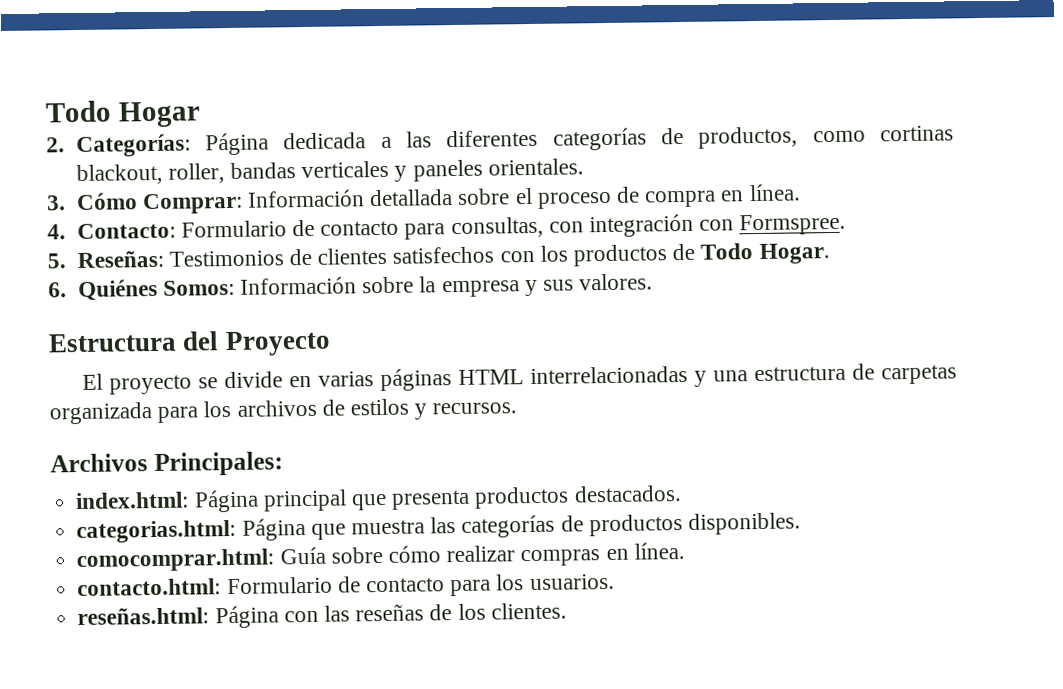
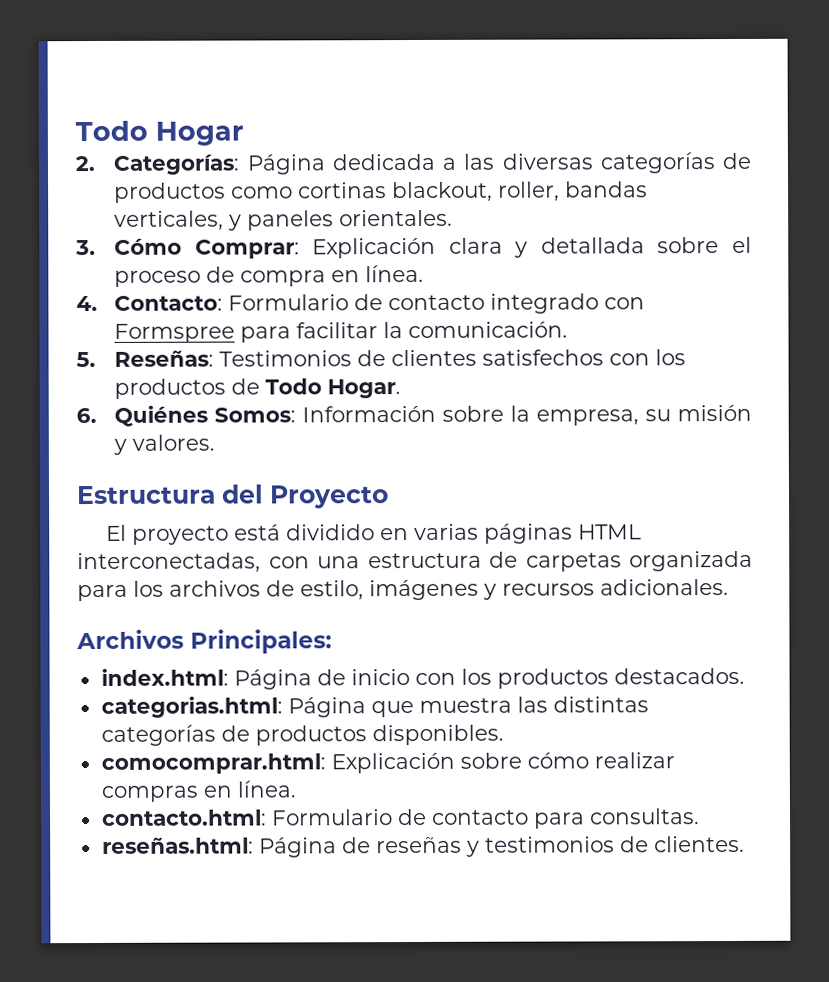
- 2. Categorías: Página dedicada a las diferentes categorías de productos, como cortinas blackout, roller, bandas verticales y paneles orientales.
+ 2. Categorías: Página dedicada a las diversas categorías de productos como cortinas blackout, roller, bandas verticales, y paneles orientales.
- 3. Cómo Comprar: Información detallada sobre el proceso de compra en línea.
+ 3. Cómo Comprar: Explicación clara y detallada sobre el proceso de compra en línea.
- 4. Contacto: Formulario de contacto para consultas, con integración con Formspree.
+ 4. Contacto: Formulario de contacto integrado con Formspree para facilitar la comunicación.
- 6. Quiénes Somos: Información sobre la empresa y sus valores.
+ 6. Quiénes Somos: Información sobre la empresa, su misión y valores.
- El proyecto se divide en varias páginas HTML interrelacionadas y una estructura de carpetas organizada para los archivos de estilos y recursos.
+ El proyecto está dividido en varias páginas HTML interconectadas, con una estructura de carpetas organizada para los archivos de estilo, imágenes y recursos adicionales.
- index.html: Página principal que presenta productos destacados.
+ index.html: Página de inicio con los productos destacados.
- categorias.html: Página que muestra las categorías de productos disponibles.
+ categorias.html: Página que muestra las distintas categorías de productos disponibles.
- comocomprar.html: Guía sobre cómo realizar compras en línea.
+ comocomprar.html: Explicación sobre cómo realizar compras en línea.
- contacto.html: Formulario de contacto para los usuarios.
+ contacto.html: Formulario de contacto para consultas.
- reseñas.html: Página con las reseñas de los clientes.
+ reseñas.html: Página de reseñas y testimonios de clientes.

